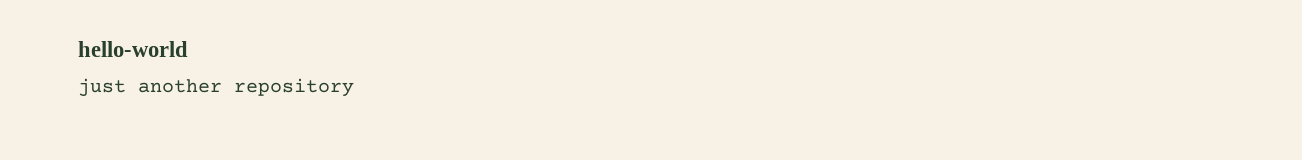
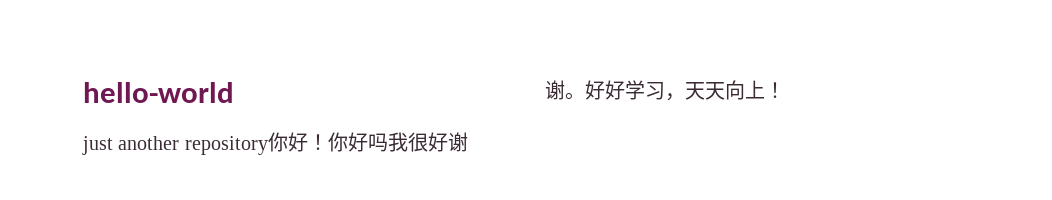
- just another repository
+ just another repository你好！你好吗我很好谢谢。好好学习，天天向上！

